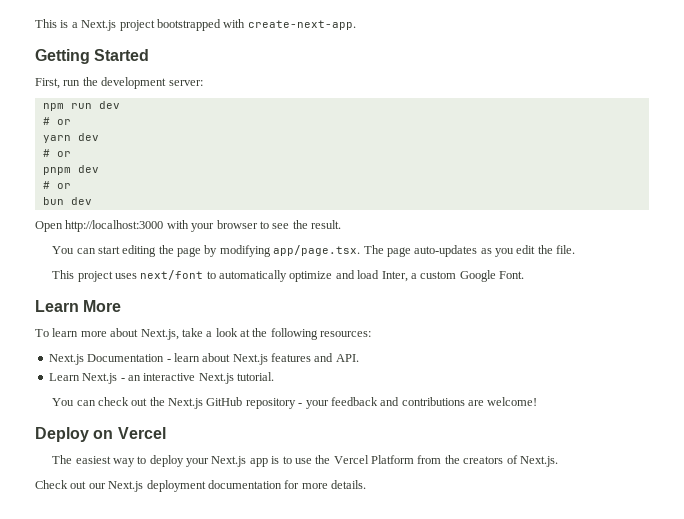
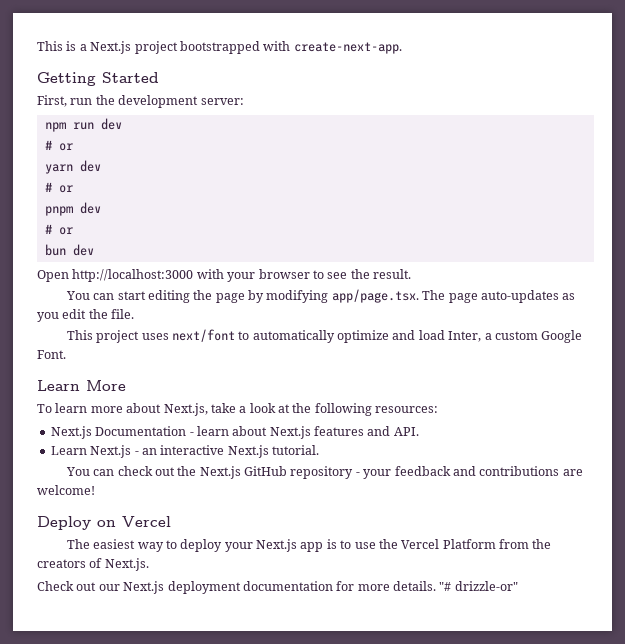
+ "# drizzle-or"

